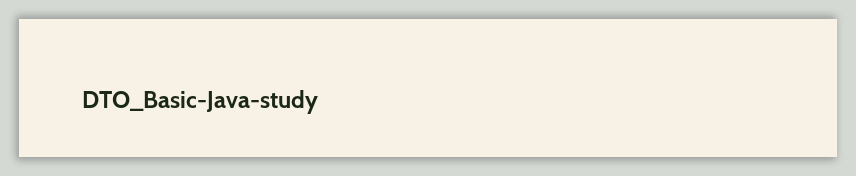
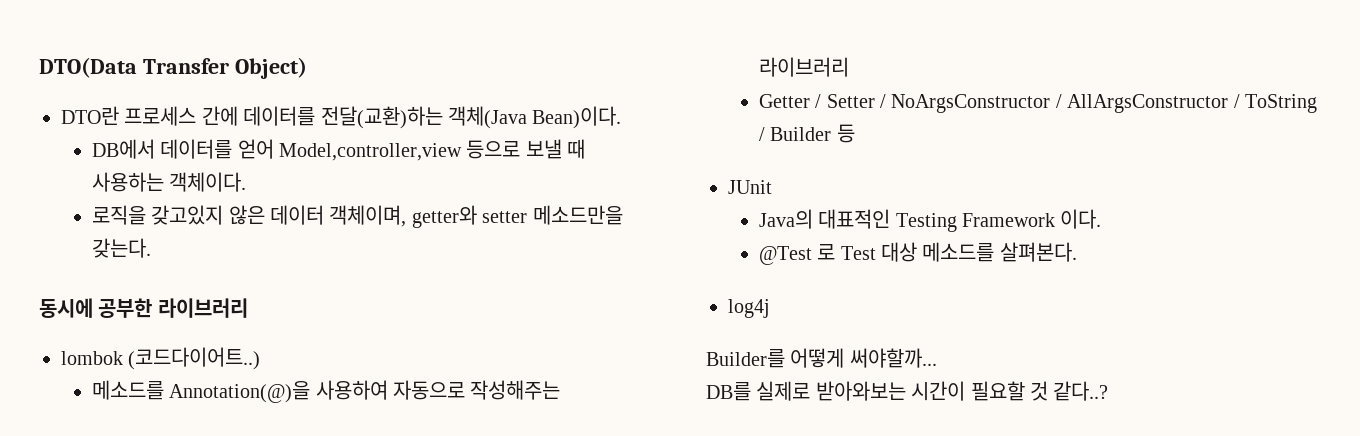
- DTO_Basic-Java-study
+ DTO(Data Transfer Object)
+ DTO란 프로세스 간에 데이터를 전달(교환)하는 객체(Java Bean)이다.
+ DB에서 데이터를 얻어 Model,controller,view 등으로 보낼 때 사용하는 객체이다.
+ 로직을 갖고있지 않은 데이터 객체이며, getter와 setter 메소드만을 갖는다.
+ 동시에 공부한 라이브러리
+ lombok (코드다이어트..)
+ 메소드를 Annotation(@)을 사용하여 자동으로 작성해주는 라이브러리
+ Getter / Setter / NoArgsConstructor / AllArgsConstructor / ToString / Builder 등
+ JUnit
+ Java의 대표적인 Testing Framework 이다.
+ @Test 로 Test 대상 메소드를 살펴본다.
+ log4j
+ Builder를 어떻게 써야할까...
+ DB를 실제로 받아와보는 시간이 필요할 것 같다..?

